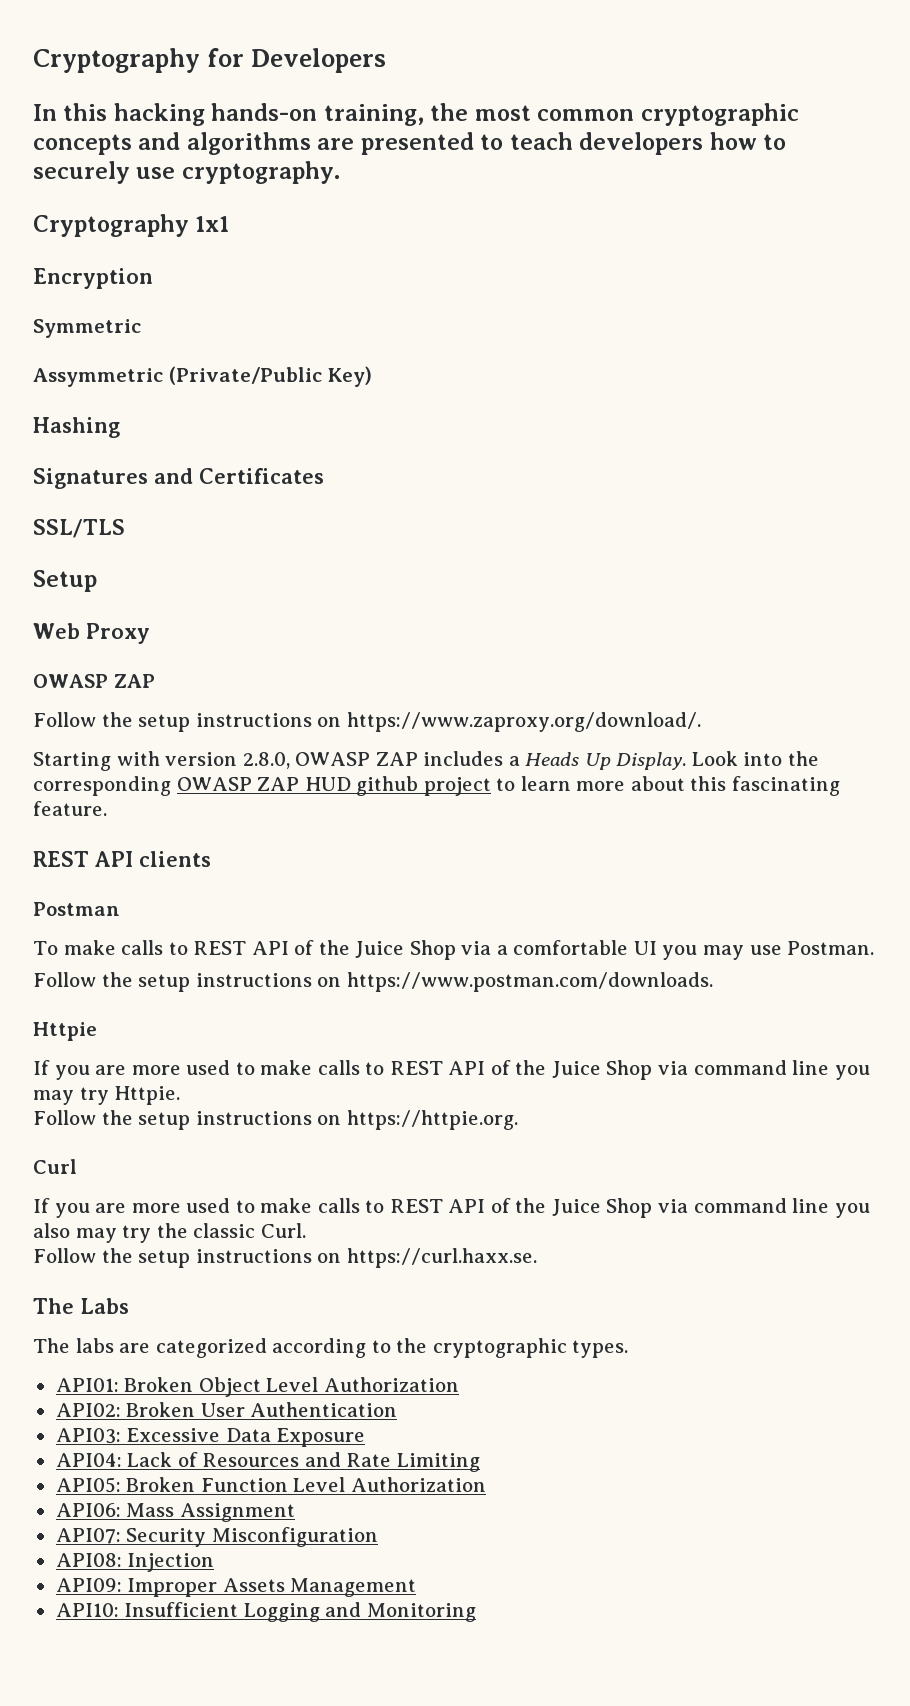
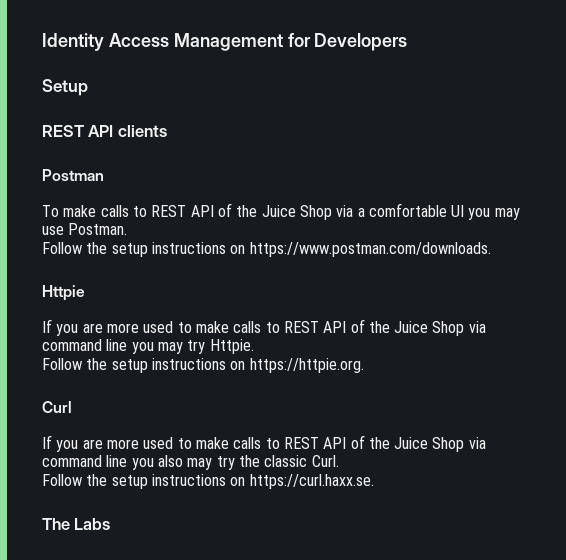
- Cryptography for Developers
+ Identity Access Management for Developers
- In this hacking hands-on training, the most common cryptographic concepts and algorithms are presented to teach developers how to securely use cryptography.
- Cryptography 1x1
- Encryption
- Symmetric
- Assymmetric (Private/Public Key)
- Hashing
- Signatures and Certificates
- SSL/TLS
  Setup
- Web Proxy
- OWASP ZAP
- Follow the setup instructions on https://www.zaproxy.org/download/.
- Starting with version 2.8.0, OWASP ZAP includes a Heads Up Display. Look into the corresponding OWASP ZAP HUD github project to learn more about this fascinating feature.
- The labs are categorized according to the cryptographic types.
- API01: Broken Object Level Authorization
- API02: Broken User Authentication
- API03: Excessive Data Exposure
- API04: Lack of Resources and Rate Limiting
- API05: Broken Function Level Authorization
- API06: Mass Assignment
- API07: Security Misconfiguration
- API08: Injection
- API09: Improper Assets Management
- API10: Insufficient Logging and Monitoring

